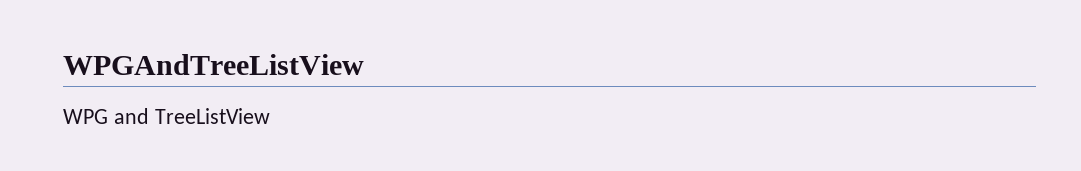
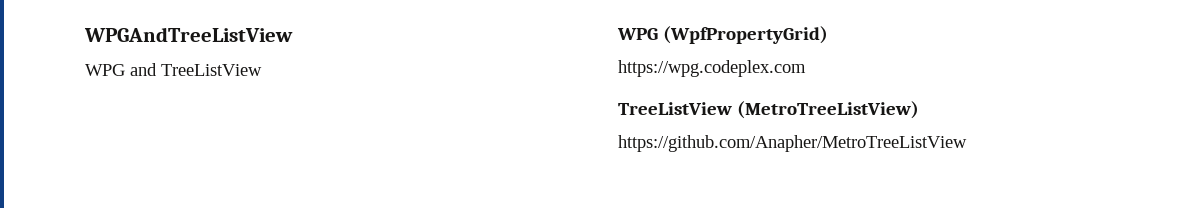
+ WPG (WpfPropertyGrid)
+ https://wpg.codeplex.com
+ TreeListView (MetroTreeListView)
+ https://github.com/Anapher/MetroTreeListView

